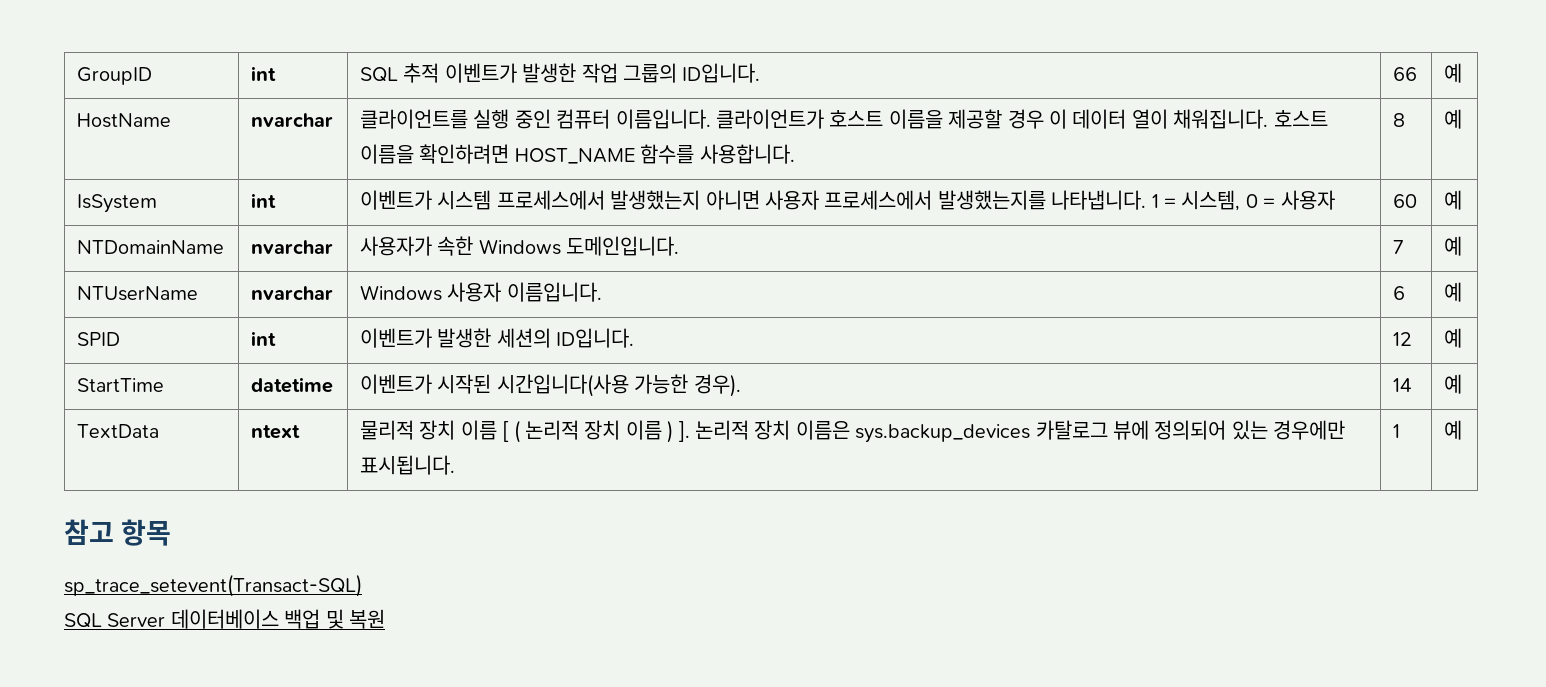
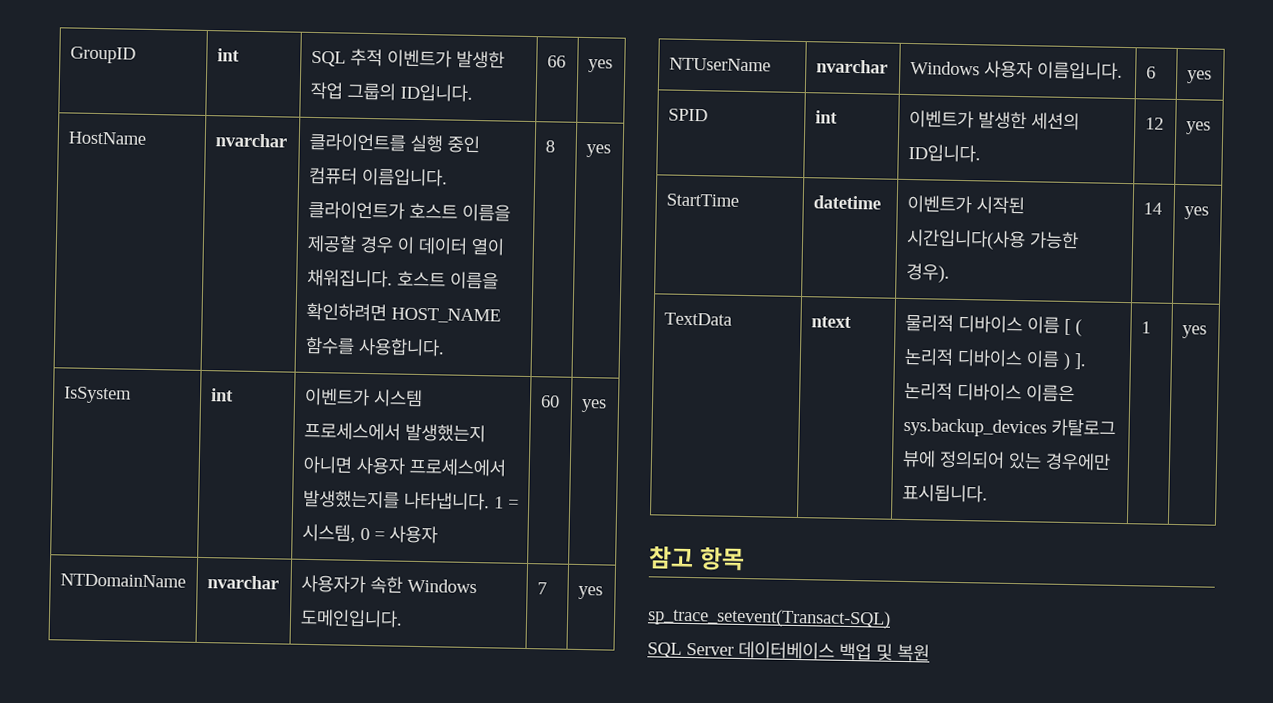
- GroupID | int | SQL 추적 이벤트가 발생한 작업 그룹의 ID입니다. | 66 | 예
+ GroupID | int | SQL 추적 이벤트가 발생한 작업 그룹의 ID입니다. | 66 | yes
- HostName | nvarchar | 클라이언트를 실행 중인 컴퓨터 이름입니다. 클라이언트가 호스트 이름을 제공할 경우 이 데이터 열이 채워집니다. 호스트 이름을 확인하려면 HOST_NAME 함수를 사용합니다. | 8 | 예
+ HostName | nvarchar | 클라이언트를 실행 중인 컴퓨터 이름입니다. 클라이언트가 호스트 이름을 제공할 경우 이 데이터 열이 채워집니다. 호스트 이름을 확인하려면 HOST_NAME 함수를 사용합니다. | 8 | yes
- IsSystem | int | 이벤트가 시스템 프로세스에서 발생했는지 아니면 사용자 프로세스에서 발생했는지를 나타냅니다. 1 = 시스템, 0 = 사용자 | 60 | 예
+ IsSystem | int | 이벤트가 시스템 프로세스에서 발생했는지 아니면 사용자 프로세스에서 발생했는지를 나타냅니다. 1 = 시스템, 0 = 사용자 | 60 | yes
- NTDomainName | nvarchar | 사용자가 속한 Windows 도메인입니다. | 7 | 예
+ NTDomainName | nvarchar | 사용자가 속한 Windows 도메인입니다. | 7 | yes
- NTUserName | nvarchar | Windows 사용자 이름입니다. | 6 | 예
+ NTUserName | nvarchar | Windows 사용자 이름입니다. | 6 | yes
- SPID | int | 이벤트가 발생한 세션의 ID입니다. | 12 | 예
+ SPID | int | 이벤트가 발생한 세션의 ID입니다. | 12 | yes
- StartTime | datetime | 이벤트가 시작된 시간입니다(사용 가능한 경우). | 14 | 예
+ StartTime | datetime | 이벤트가 시작된 시간입니다(사용 가능한 경우). | 14 | yes
- TextData | ntext | 물리적 장치 이름 [ ( 논리적 장치 이름 ) ]. 논리적 장치 이름은 sys.backup_devices 카탈로그 뷰에 정의되어 있는 경우에만 표시됩니다. | 1 | 예
+ TextData | ntext | 물리적 디바이스 이름 [ ( 논리적 디바이스 이름 ) ]. 논리적 디바이스 이름은 sys.backup_devices 카탈로그 뷰에 정의되어 있는 경우에만 표시됩니다. | 1 | yes

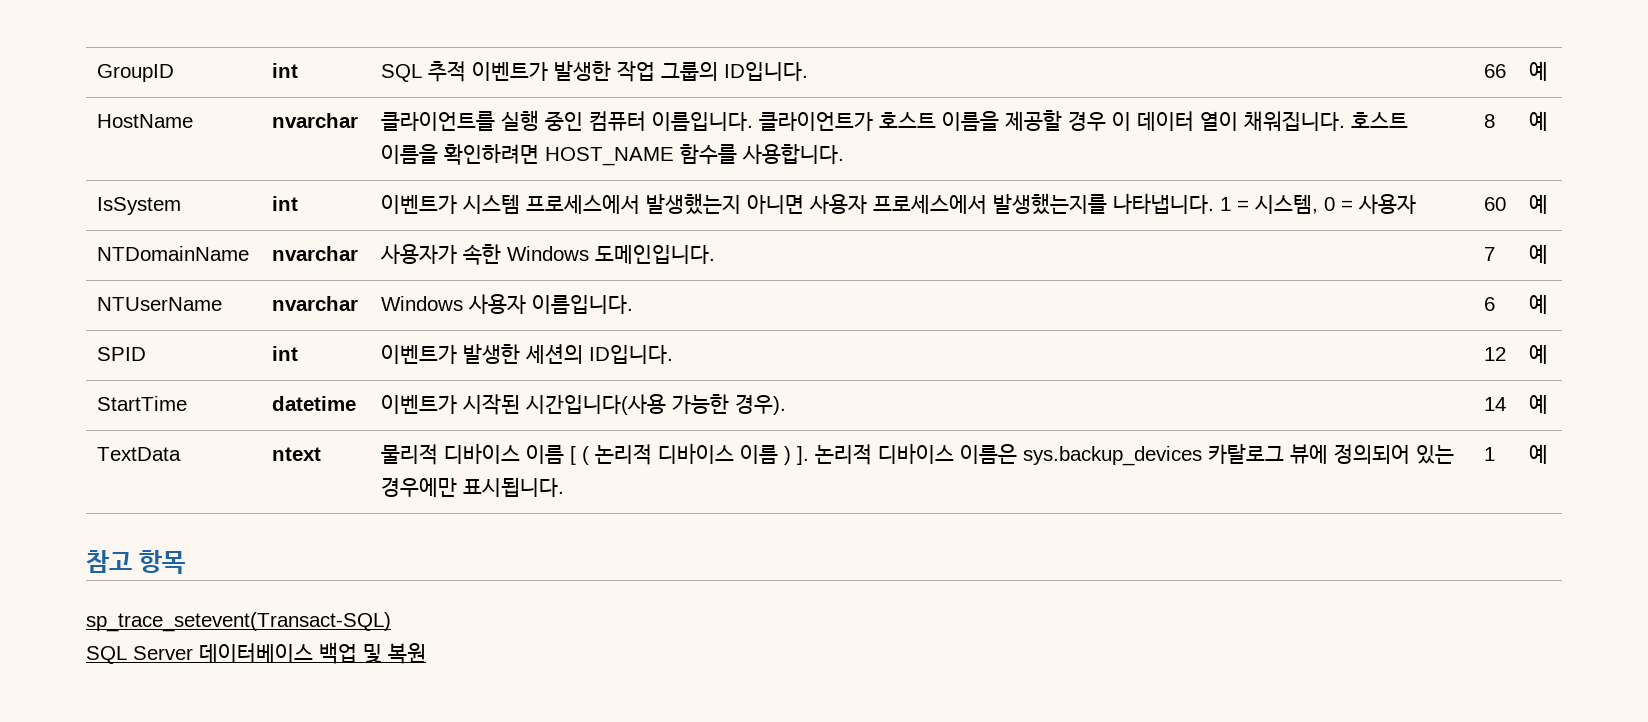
- GroupID | int | SQL 추적 이벤트가 발생한 작업 그룹의 ID입니다. | 66 | yes
+ GroupID | int | SQL 추적 이벤트가 발생한 작업 그룹의 ID입니다. | 66 | 예
- HostName | nvarchar | 클라이언트를 실행 중인 컴퓨터 이름입니다. 클라이언트가 호스트 이름을 제공할 경우 이 데이터 열이 채워집니다. 호스트 이름을 확인하려면 HOST_NAME 함수를 사용합니다. | 8 | yes
+ HostName | nvarchar | 클라이언트를 실행 중인 컴퓨터 이름입니다. 클라이언트가 호스트 이름을 제공할 경우 이 데이터 열이 채워집니다. 호스트 이름을 확인하려면 HOST_NAME 함수를 사용합니다. | 8 | 예
- IsSystem | int | 이벤트가 시스템 프로세스에서 발생했는지 아니면 사용자 프로세스에서 발생했는지를 나타냅니다. 1 = 시스템, 0 = 사용자 | 60 | yes
+ IsSystem | int | 이벤트가 시스템 프로세스에서 발생했는지 아니면 사용자 프로세스에서 발생했는지를 나타냅니다. 1 = 시스템, 0 = 사용자 | 60 | 예
- NTDomainName | nvarchar | 사용자가 속한 Windows 도메인입니다. | 7 | yes
+ NTDomainName | nvarchar | 사용자가 속한 Windows 도메인입니다. | 7 | 예
- NTUserName | nvarchar | Windows 사용자 이름입니다. | 6 | yes
+ NTUserName | nvarchar | Windows 사용자 이름입니다. | 6 | 예
- SPID | int | 이벤트가 발생한 세션의 ID입니다. | 12 | yes
+ SPID | int | 이벤트가 발생한 세션의 ID입니다. | 12 | 예
- StartTime | datetime | 이벤트가 시작된 시간입니다(사용 가능한 경우). | 14 | yes
+ StartTime | datetime | 이벤트가 시작된 시간입니다(사용 가능한 경우). | 14 | 예
- TextData | ntext | 물리적 디바이스 이름 [ ( 논리적 디바이스 이름 ) ]. 논리적 디바이스 이름은 sys.backup_devices 카탈로그 뷰에 정의되어 있는 경우에만 표시됩니다. | 1 | yes
+ TextData | ntext | 물리적 디바이스 이름 [ ( 논리적 디바이스 이름 ) ]. 논리적 디바이스 이름은 sys.backup_devices 카탈로그 뷰에 정의되어 있는 경우에만 표시됩니다. | 1 | 예

